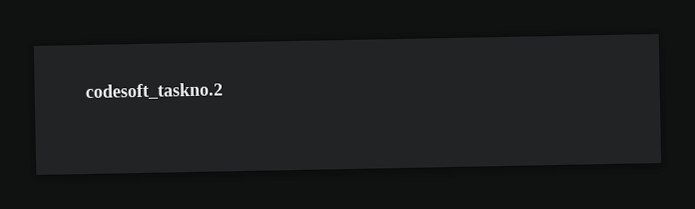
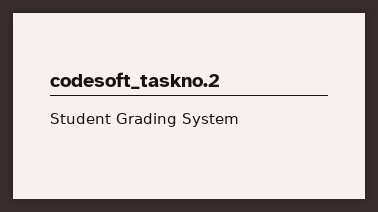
+ Student Grading System

